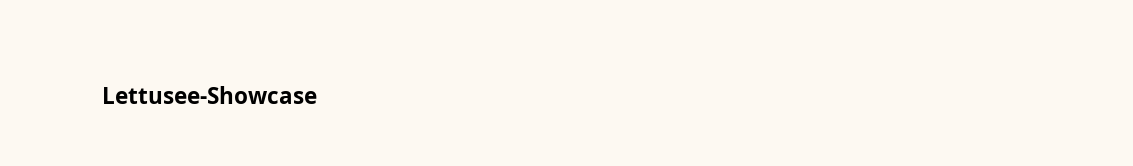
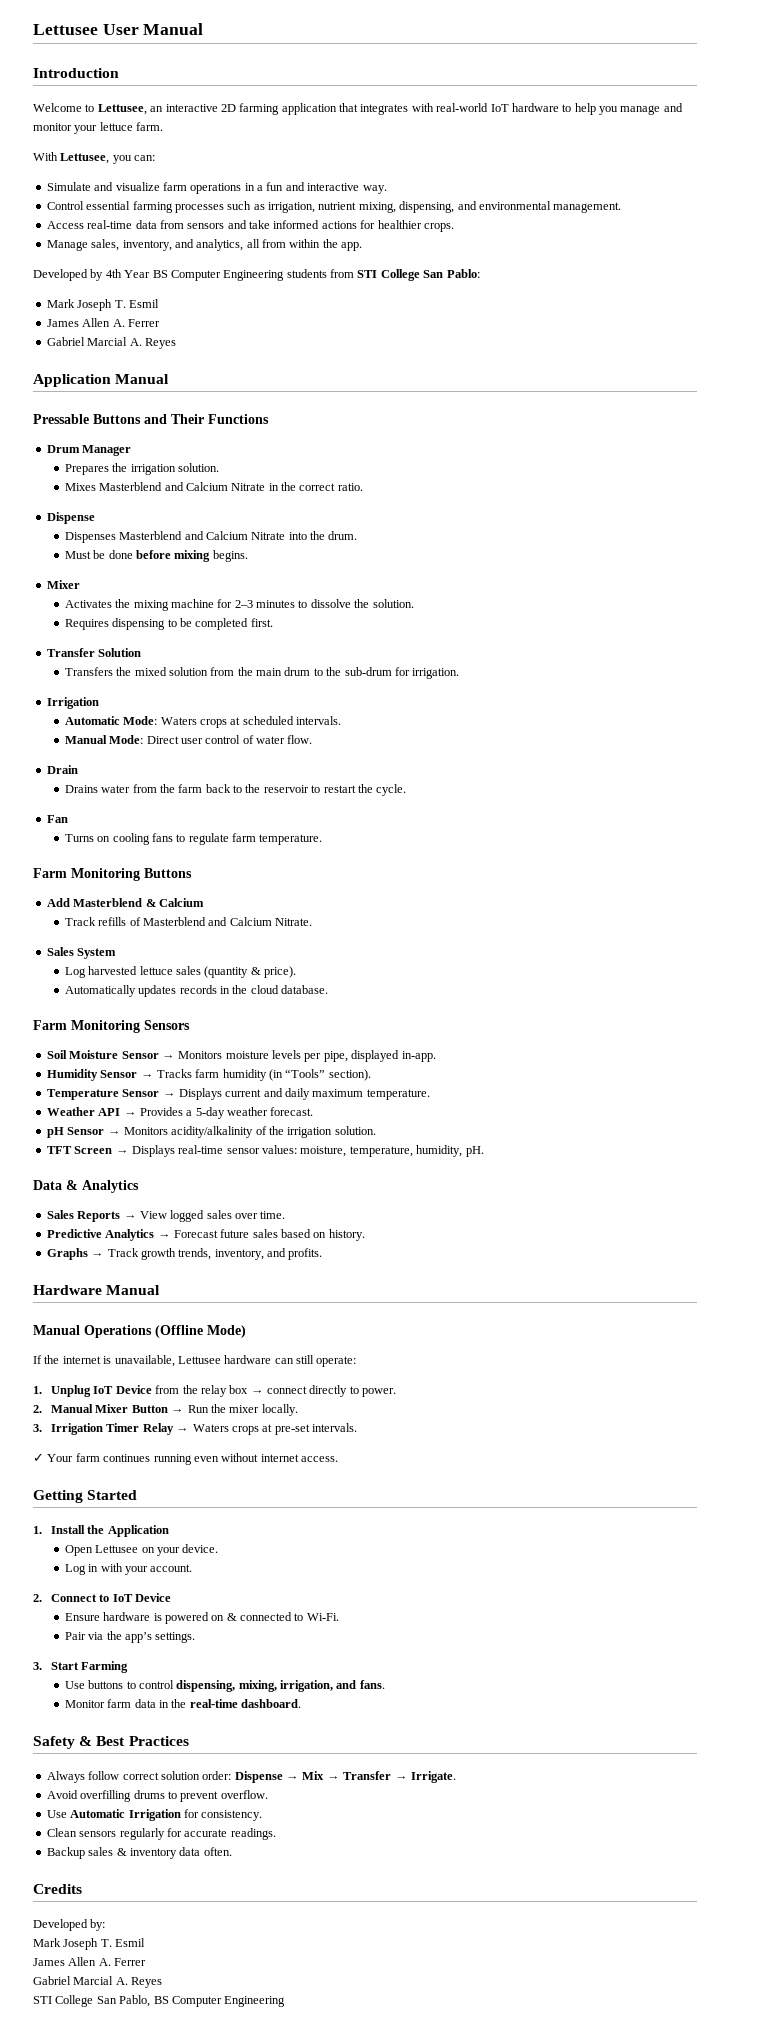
- Lettusee-Showcase
+ Lettusee User Manual
+ Introduction
+ Welcome to Lettusee, an interactive 2D farming application that integrates with real-world IoT hardware to help you manage and monitor your lettuce farm.
+ With Lettusee, you can:
+ Simulate and visualize farm operations in a fun and interactive way.
+ Control essential farming processes such as irrigation, nutrient mixing, dispensing, and environmental management.
+ Access real-time data from sensors and take informed actions for healthier crops.
+ Manage sales, inventory, and analytics, all from within the app.
+ Developed by 4th Year BS Computer Engineering students from STI College San Pablo:
+ Mark Joseph T. Esmil
+ James Allen A. Ferrer
+ Gabriel Marcial A. Reyes
+ Application Manual
+ Pressable Buttons and Their Functions
+ Drum Manager
+ Prepares the irrigation solution.
+ Mixes Masterblend and Calcium Nitrate in the correct ratio.
+ Dispense
+ Dispenses Masterblend and Calcium Nitrate into the drum.
+ Must be done before mixing begins.
+ Mixer
+ Activates the mixing machine for 2–3 minutes to dissolve the solution.
+ Requires dispensing to be completed first.
+ Transfer Solution
+ Transfers the mixed solution from the main drum to the sub-drum for irrigation.
+ Irrigation
+ Automatic Mode: Waters crops at scheduled intervals.
+ Manual Mode: Direct user control of water flow.
+ Drain
+ Drains water from the farm back to the reservoir to restart the cycle.
+ Fan
+ Turns on cooling fans to regulate farm temperature.
+ Farm Monitoring Buttons
+ Add Masterblend & Calcium
+ Track refills of Masterblend and Calcium Nitrate.
+ Sales System
+ Log harvested lettuce sales (quantity & price).
+ Automatically updates records in the cloud database.
+ Farm Monitoring Sensors
+ Soil Moisture Sensor → Monitors moisture levels per pipe, displayed in-app.
+ Humidity Sensor → Tracks farm humidity (in “Tools” section).
+ Temperature Sensor → Displays current and daily maximum temperature.
+ Weather API → Provides a 5-day weather forecast.
+ pH Sensor → Monitors acidity/alkalinity of the irrigation solution.
+ TFT Screen → Displays real-time sensor values: moisture, temperature, humidity, pH.
+ Data & Analytics
+ Sales Reports → View logged sales over time.
+ Predictive Analytics → Forecast future sales based on history.
+ Graphs → Track growth trends, inventory, and profits.
+ Hardware Manual
+ Manual Operations (Offline Mode)
+ If the internet is unavailable, Lettusee hardware can still operate:
+ 1. Unplug IoT Device from the relay box → connect directly to power.
+ 2. Manual Mixer Button → Run the mixer locally.
+ 3. Irrigation Timer Relay → Waters crops at pre-set intervals.
+ ✓ Your farm continues running even without internet access.
+ Getting Started
+ 1. Install the Application
+ Open Lettusee on your device.
+ Log in with your account.
+ 2. Connect to IoT Device
+ Ensure hardware is powered on & connected to Wi-Fi.
+ Pair via the app’s settings.
+ 3. Start Farming
+ Use buttons to control dispensing, mixing, irrigation, and fans.
+ Monitor farm data in the real-time dashboard.
+ Safety & Best Practices
+ Always follow correct solution order: Dispense → Mix → Transfer → Irrigate.
+ Avoid overfilling drums to prevent overflow.
+ Use Automatic Irrigation for consistency.
+ Clean sensors regularly for accurate readings.
+ Backup sales & inventory data often.
+ Credits
+ Developed by:
+ Mark Joseph T. Esmil
+ James Allen A. Ferrer
+ Gabriel Marcial A. Reyes
+ STI College San Pablo, BS Computer Engineering

